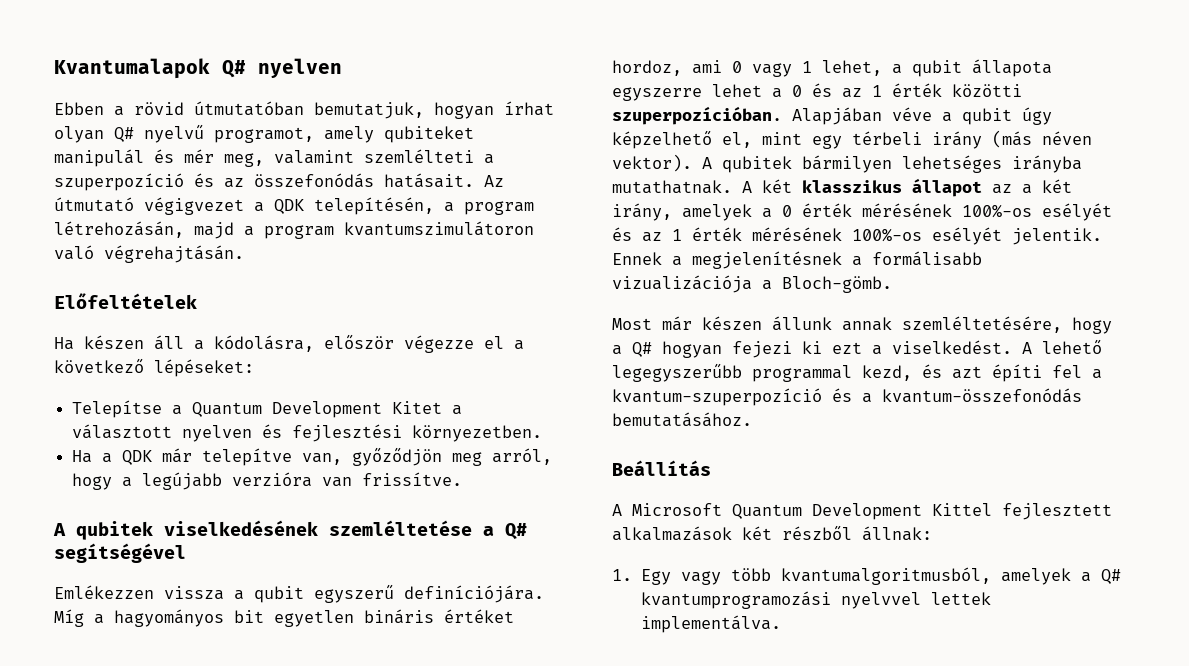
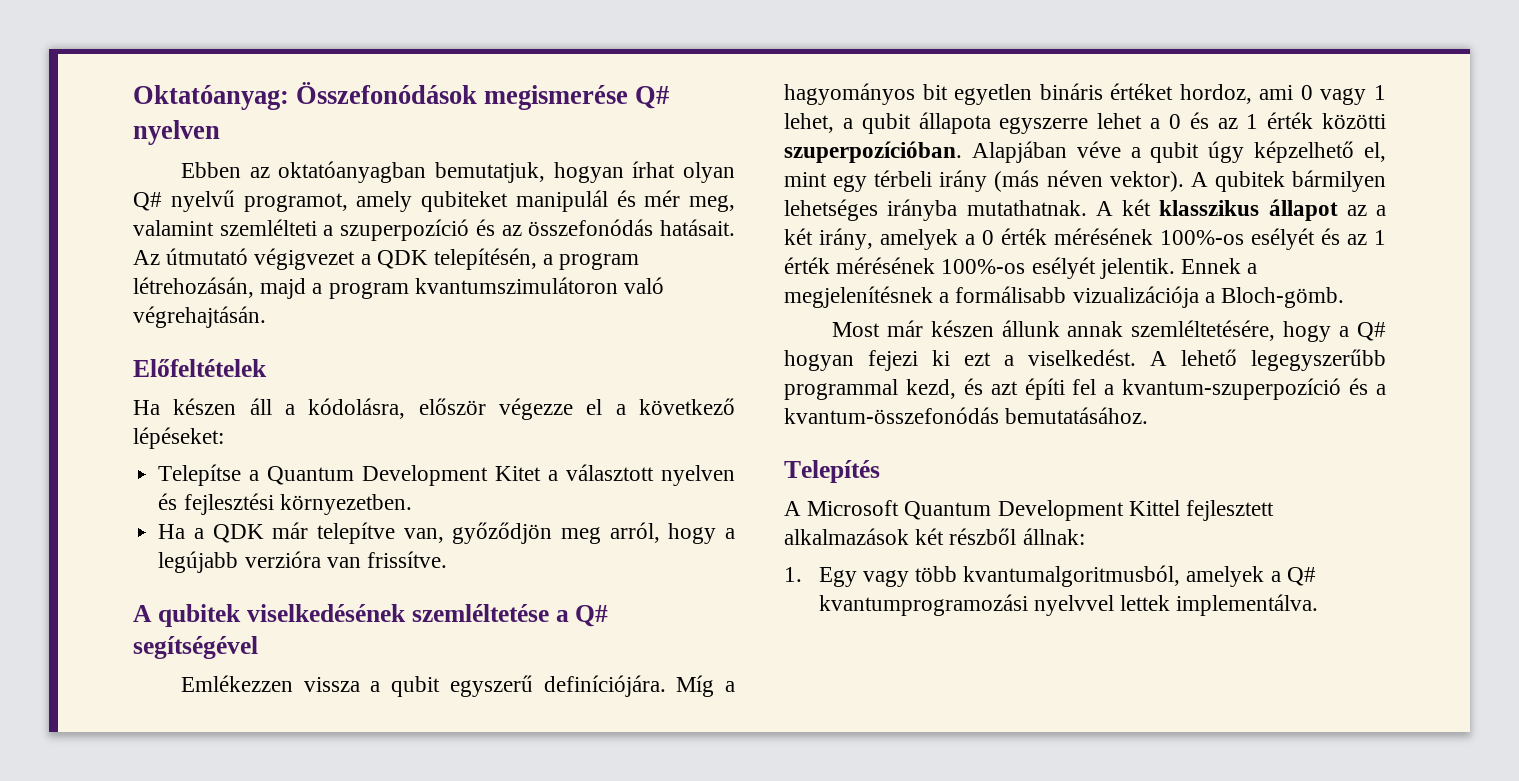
- Kvantumalapok Q# nyelven
+ Oktatóanyag: Összefonódások megismerése Q# nyelven
- Ebben a rövid útmutatóban bemutatjuk, hogyan írhat olyan Q# nyelvű programot, amely qubiteket manipulál és mér meg, valamint szemlélteti a szuperpozíció és az összefonódás hatásait.
+ Ebben az oktatóanyagban bemutatjuk, hogyan írhat olyan Q# nyelvű programot, amely qubiteket manipulál és mér meg, valamint szemlélteti a szuperpozíció és az összefonódás hatásait.
- Beállítás
+ Telepítés

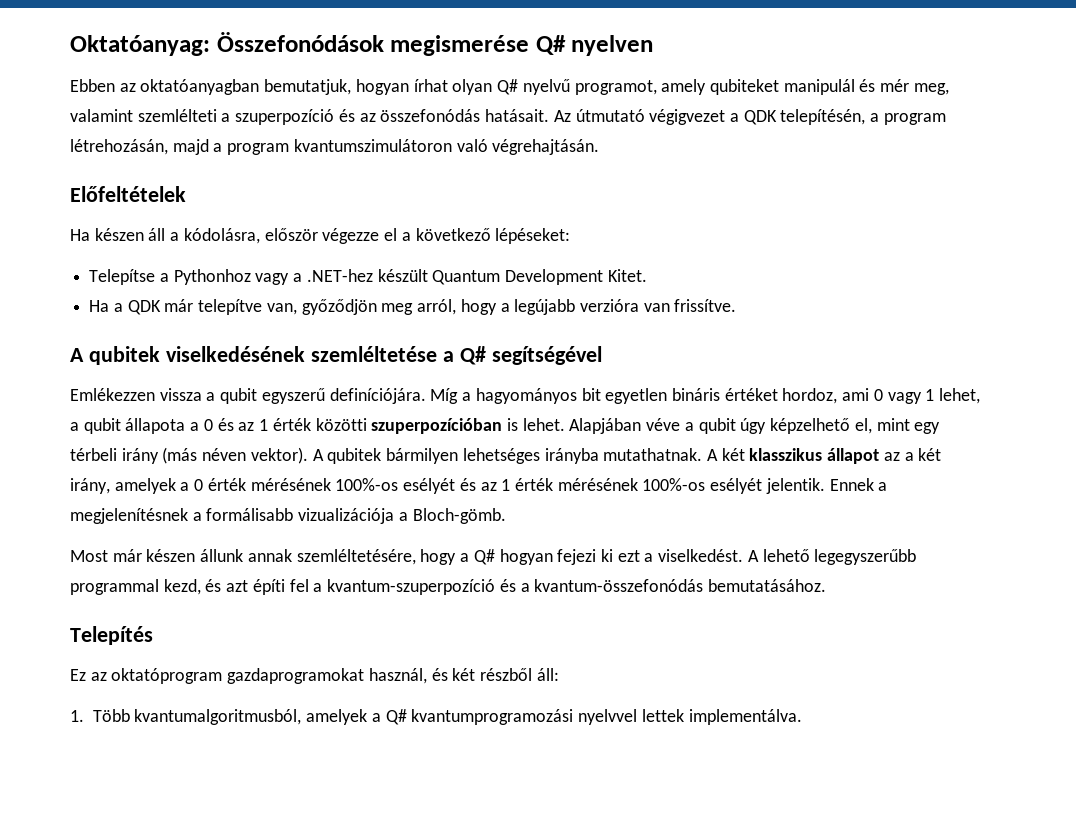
- Telepítse a Quantum Development Kitet a választott nyelven és fejlesztési környezetben.
+ Telepítse a Pythonhoz vagy a .NET-hez készült Quantum Development Kitet.
- Míg a hagyományos bit egyetlen bináris értéket hordoz, ami 0 vagy 1 lehet, a qubit állapota egyszerre lehet a 0 és az 1 érték közötti szuperpozícióban.
+ Míg a hagyományos bit egyetlen bináris értéket hordoz, ami 0 vagy 1 lehet, a qubit állapota a 0 és az 1 érték közötti szuperpozícióban is lehet.
- A Microsoft Quantum Development Kittel fejlesztett alkalmazások két részből állnak:
+ Ez az oktatóprogram gazdaprogramokat használ, és két részből áll:
- 1. Egy vagy több kvantumalgoritmusból, amelyek a Q# kvantumprogramozási nyelvvel lettek implementálva.
+ 1. Több kvantumalgoritmusból, amelyek a Q# kvantumprogramozási nyelvvel lettek implementálva.

